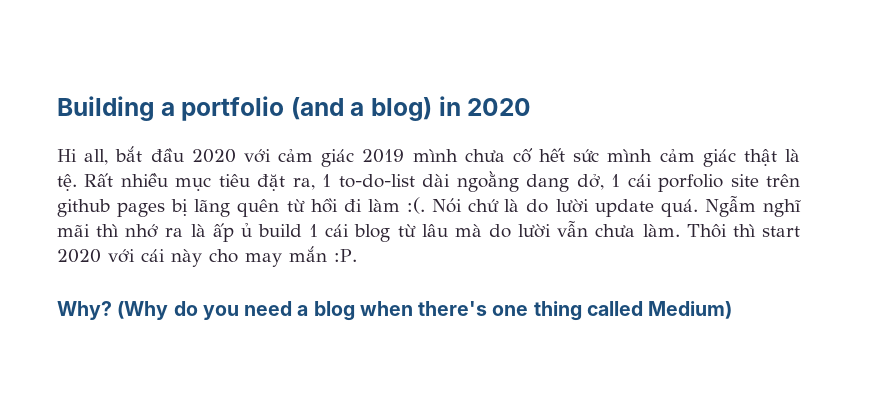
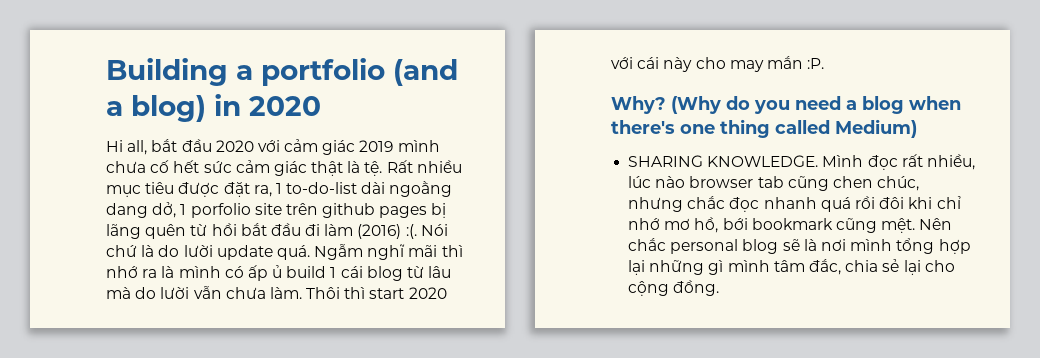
- Hi all, bắt đầu 2020 với cảm giác 2019 mình chưa cố hết sức mình cảm giác thật là tệ.
+ Hi all, bắt đầu 2020 với cảm giác 2019 mình chưa cố hết sức cảm giác thật là tệ.
- Rất nhiều mục tiêu đặt ra, 1 to-do-list dài ngoằng dang dở, 1 cái porfolio site trên github pages bị lãng quên từ hồi đi làm :(.
+ Rất nhiều mục tiêu được đặt ra, 1 to-do-list dài ngoằng dang dở, 1 porfolio site trên github pages bị lãng quên từ hồi bắt đầu đi làm (2016) :(.
- Ngẫm nghĩ mãi thì nhớ ra là ấp ủ build 1 cái blog từ lâu mà do lười vẫn chưa làm.
+ Ngẫm nghĩ mãi thì nhớ ra là mình có ấp ủ build 1 cái blog từ lâu mà do lười vẫn chưa làm.
+ SHARING KNOWLEDGE. Mình đọc rất nhiều, lúc nào browser tab cũng chen chúc, nhưng chắc đọc nhanh quá rồi đôi khi chỉ nhớ mơ hồ, bới bookmark cũng mệt. Nên chắc personal blog sẽ là nơi mình tổng hợp lại những gì mình tâm đắc, chia sẻ lại cho cộng đồng.

